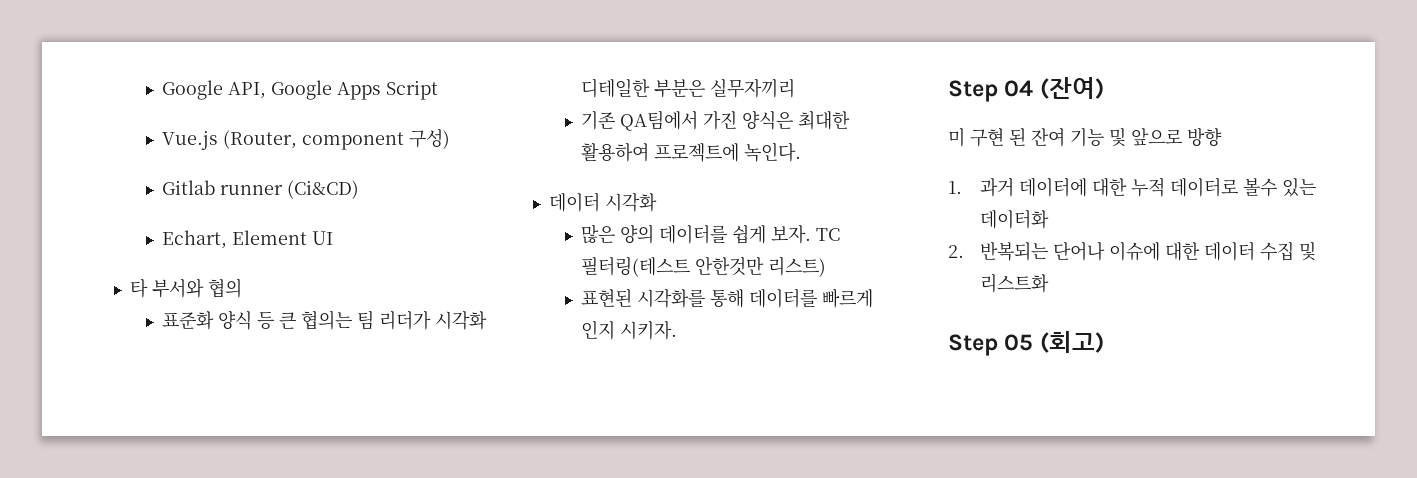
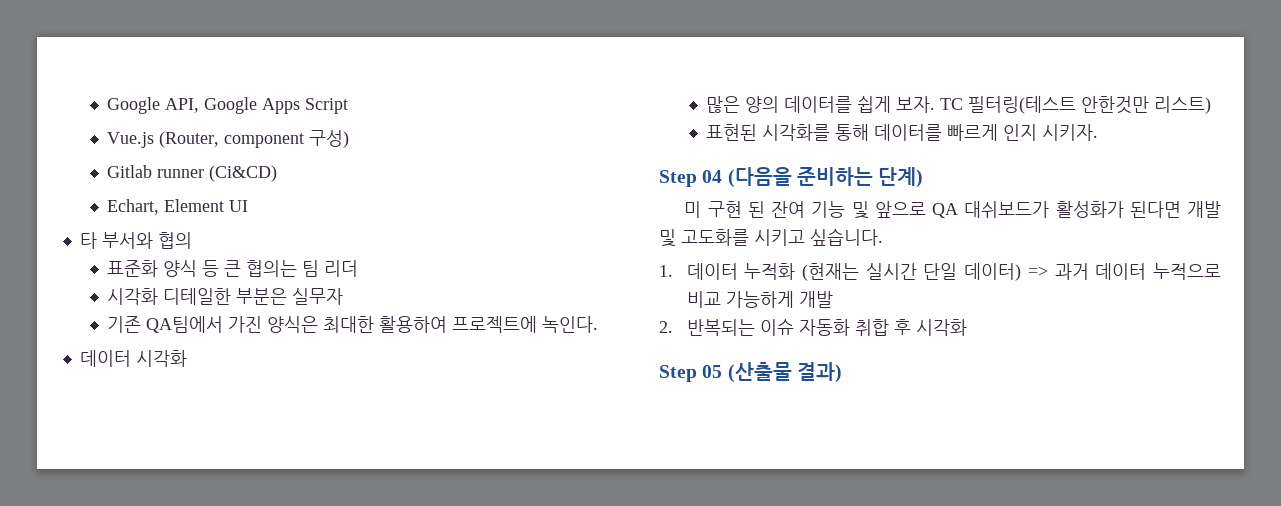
- 표준화 양식 등 큰 협의는 팀 리더가 시각화 디테일한 부분은 실무자끼리
+ 표준화 양식 등 큰 협의는 팀 리더
+ 시각화 디테일한 부분은 실무자
- Step 04 (잔여)
+ Step 04 (다음을 준비하는 단계)
- 미 구현 된 잔여 기능 및 앞으로 방향
- 1. 과거 데이터에 대한 누적 데이터로 볼수 있는 데이터화
- 2. 반복되는 단어나 이슈에 대한 데이터 수집 및 리스트화
+ 미 구현 된 잔여 기능 및 앞으로 QA 대쉬보드가 활성화가 된다면 개발 및 고도화를 시키고 싶습니다.
+ 1. 데이터 누적화 (현재는 실시간 단일 데이터) => 과거 데이터 누적으로 비교 가능하게 개발
+ 2. 반복되는 이슈 자동화 취합 후 시각화
- Step 05 (회고)
+ Step 05 (산출물 결과)

